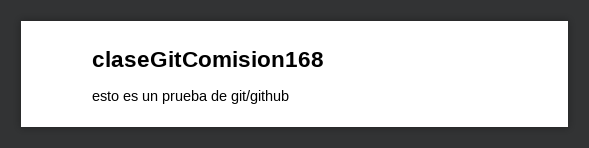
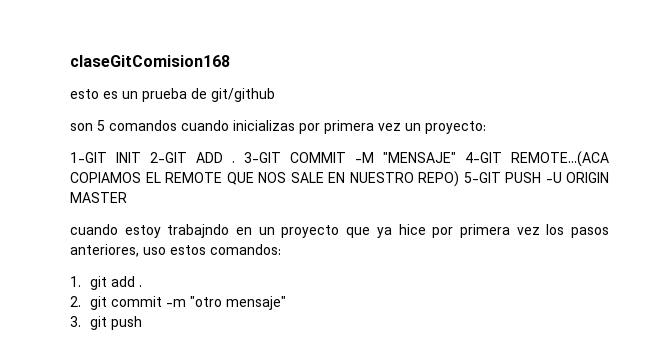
+ son 5 comandos cuando inicializas por primera vez un proyecto:
+ 1-GIT INIT 2-GIT ADD . 3-GIT COMMIT -M "MENSAJE" 4-GIT REMOTE...(ACA COPIAMOS EL REMOTE QUE NOS SALE EN NUESTRO REPO) 5-GIT PUSH -U ORIGIN MASTER
+ cuando estoy trabajndo en un proyecto que ya hice por primera vez los pasos anteriores, uso estos comandos:
+ 1. git add .
+ 2. git commit -m "otro mensaje"
+ 3. git push

